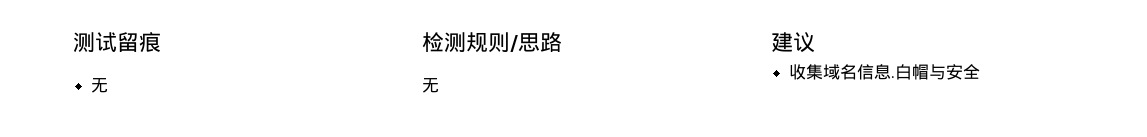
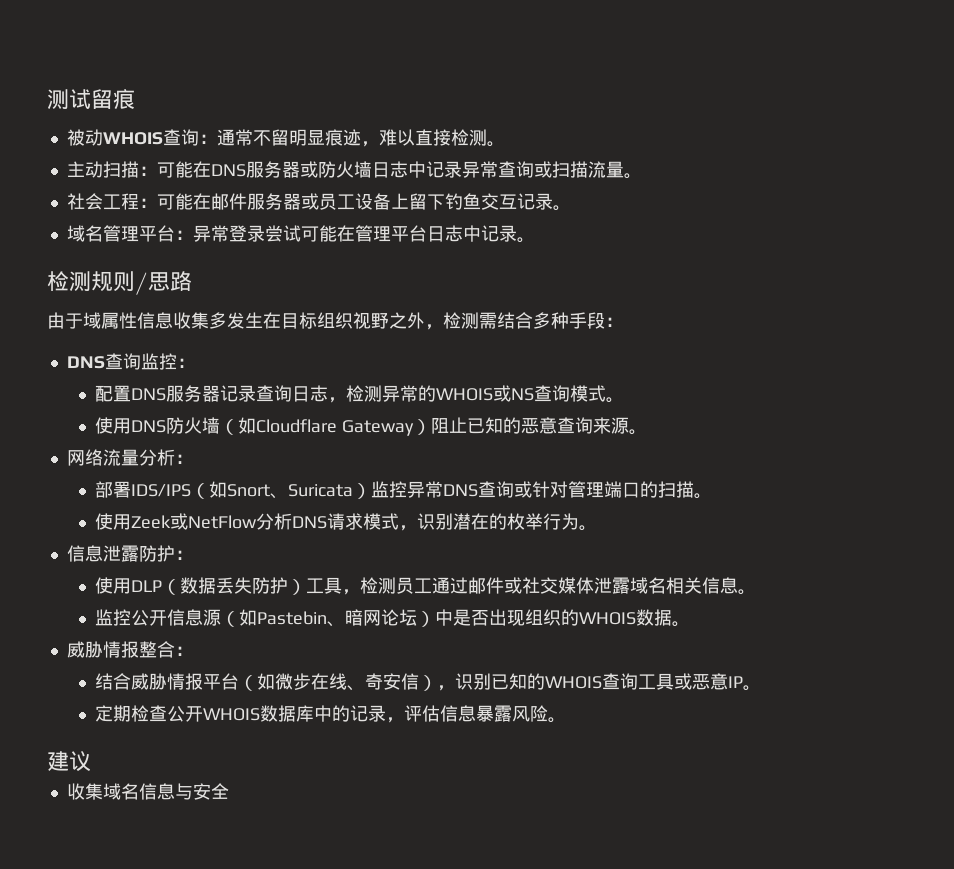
  测试留痕
- 无
+ 被动WHOIS查询：通常不留明显痕迹，难以直接检测。
+ 主动扫描：可能在DNS服务器或防火墙日志中记录异常查询或扫描流量。
+ 社会工程：可能在邮件服务器或员工设备上留下钓鱼交互记录。
+ 域名管理平台：异常登录尝试可能在管理平台日志中记录。
  检测规则/思路
- 无
+ 由于域属性信息收集多发生在目标组织视野之外，检测需结合多种手段：
+ DNS查询监控：
+ 配置DNS服务器记录查询日志，检测异常的WHOIS或NS查询模式。
+ 使用DNS防火墙（如Cloudflare Gateway）阻止已知的恶意查询来源。
+ 网络流量分析：
+ 部署IDS/IPS（如Snort、Suricata）监控异常DNS查询或针对管理端口的扫描。
+ 使用Zeek或NetFlow分析DNS请求模式，识别潜在的枚举行为。
+ 信息泄露防护：
+ 使用DLP（数据丢失防护）工具，检测员工通过邮件或社交媒体泄露域名相关信息。
+ 监控公开信息源（如Pastebin、暗网论坛）中是否出现组织的WHOIS数据。
+ 威胁情报整合：
+ 结合威胁情报平台（如微步在线、奇安信），识别已知的WHOIS查询工具或恶意IP。
+ 定期检查公开WHOIS数据库中的记录，评估信息暴露风险。
- 收集域名信息.白帽与安全
+ 收集域名信息与安全

